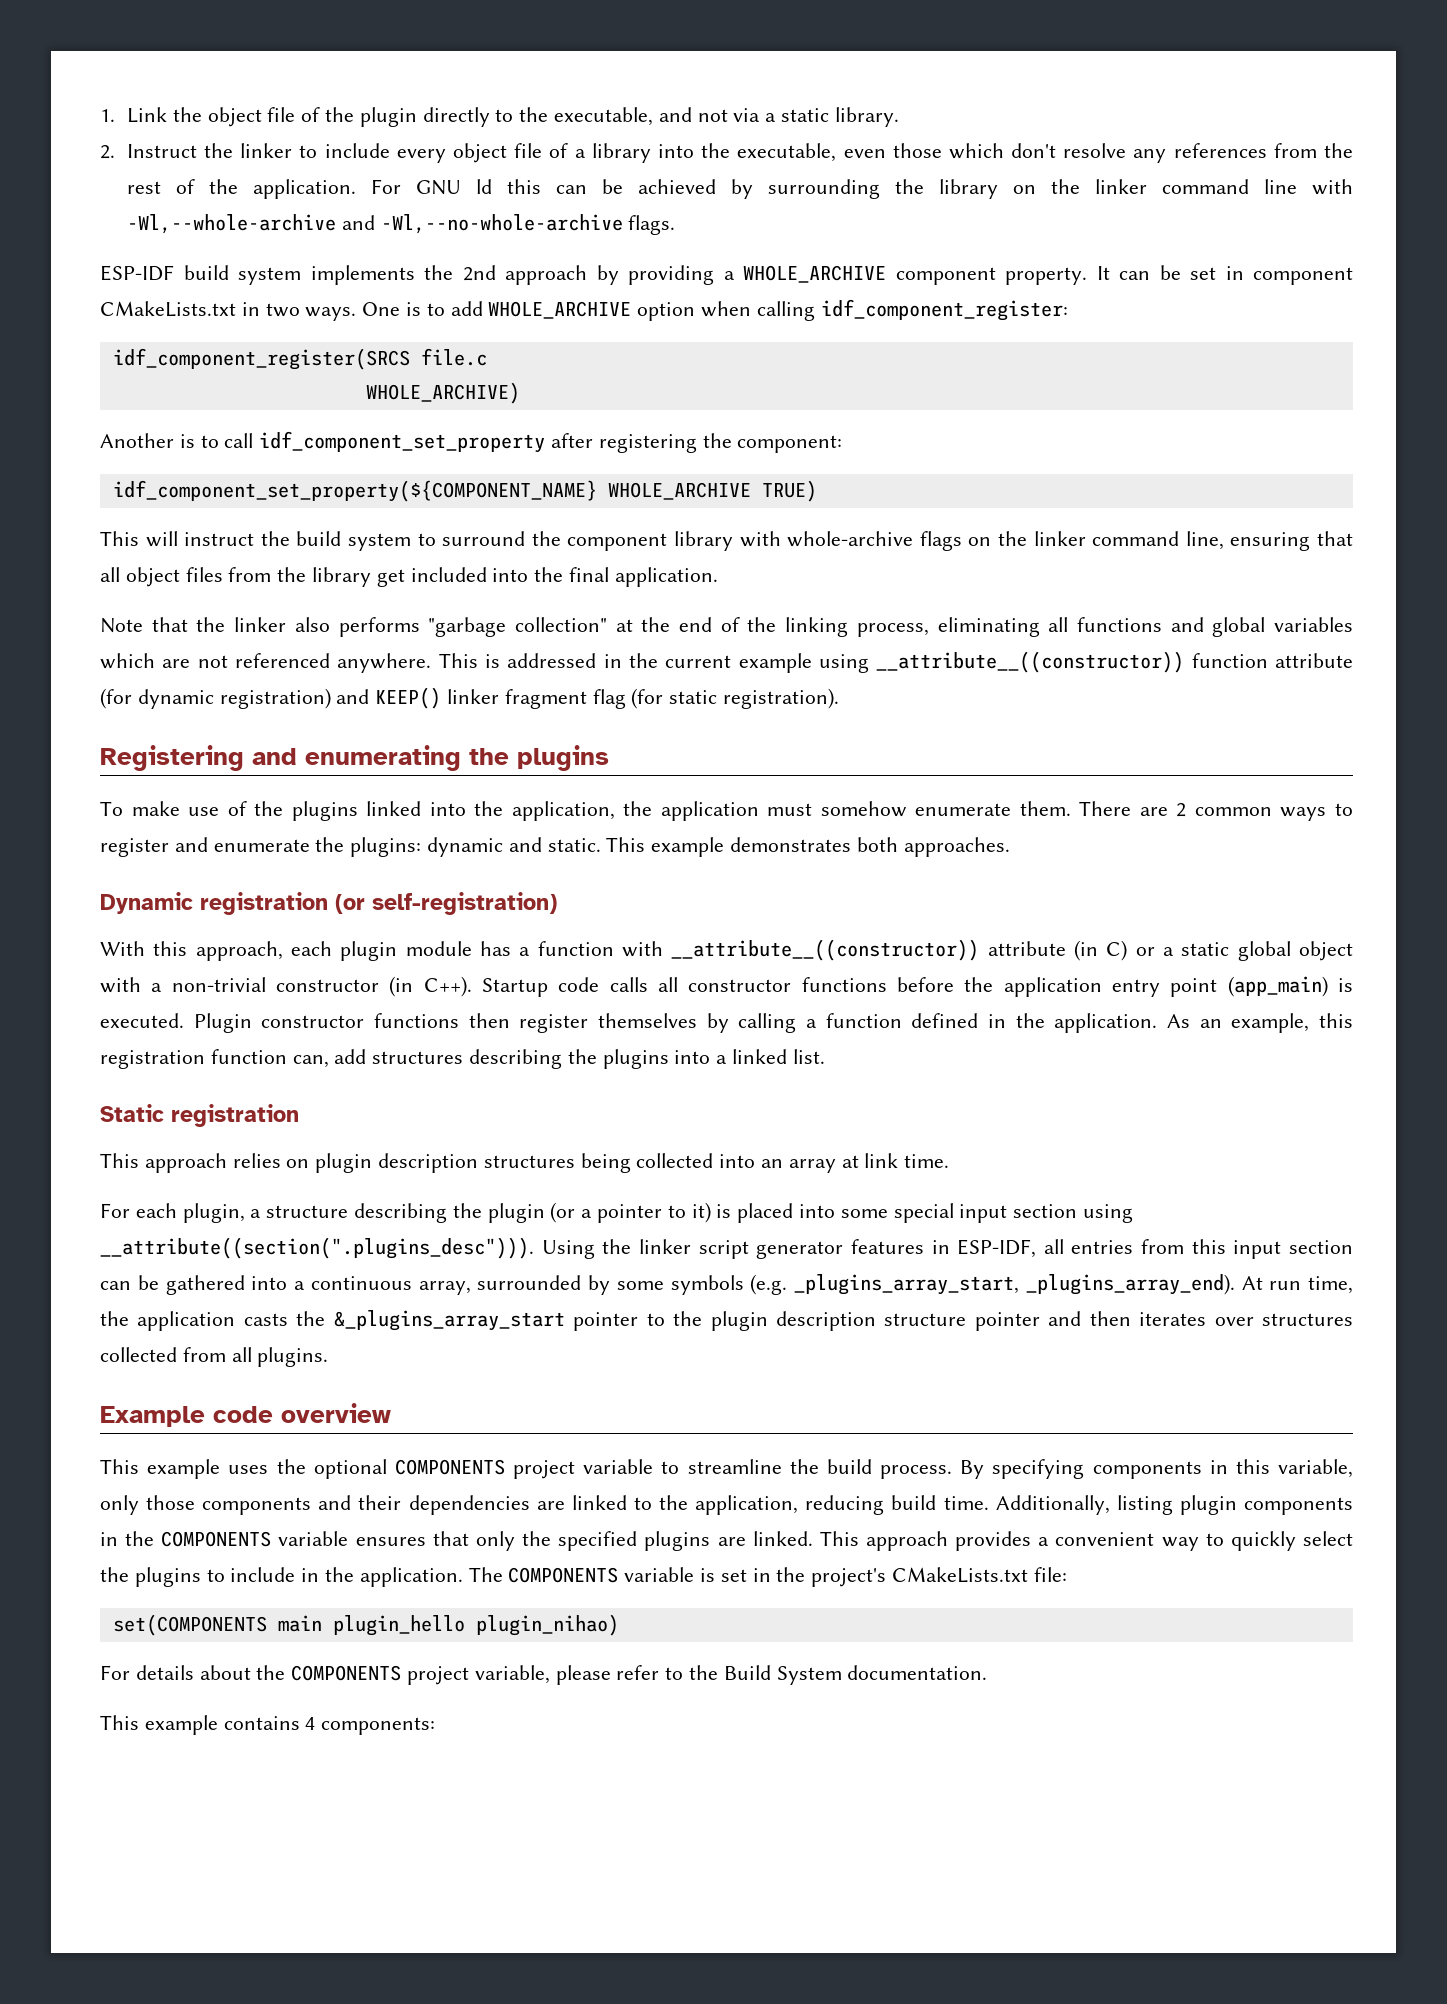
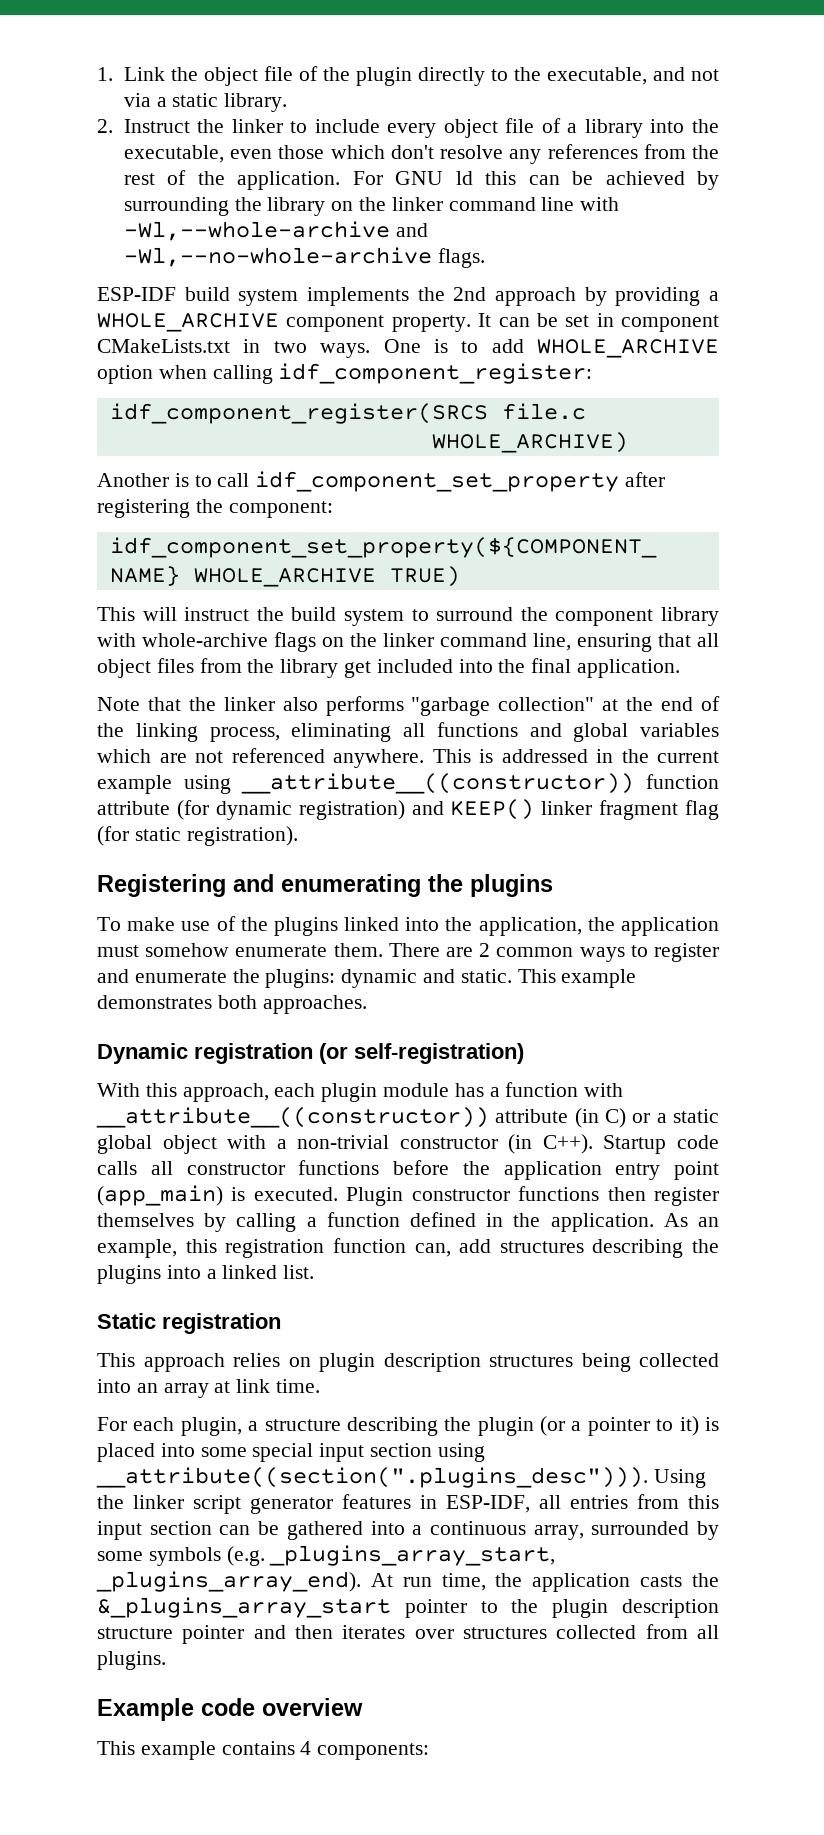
- This example uses the optional COMPONENTS project variable to streamline the build process. By specifying components in this variable, only those components and their dependencies are linked to the application, reducing build time. Additionally, listing plugin components in the COMPONENTS variable ensures that only the specified plugins are linked. This approach provides a convenient way to quickly select the plugins to include in the application. The COMPONENTS variable is set in the project's CMakeLists.txt file:
- set(COMPONENTS main plugin_hello plugin_nihao)
- For details about the COMPONENTS project variable, please refer to the Build System documentation.

